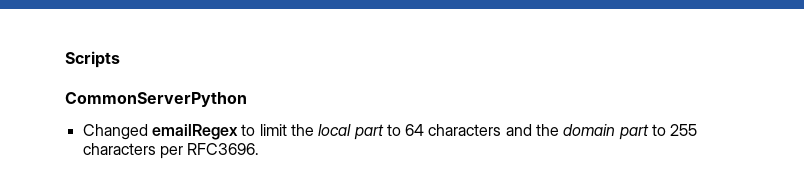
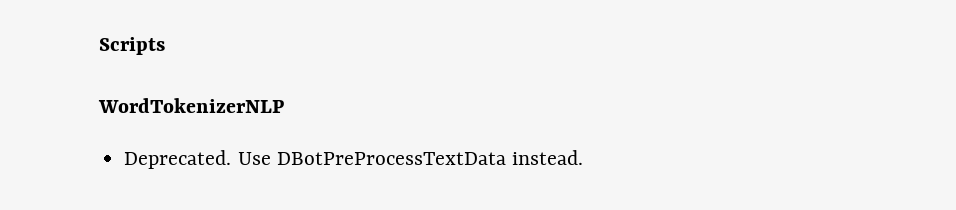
- CommonServerPython
- Changed emailRegex to limit the local part to 64 characters and the domain part to 255 characters per RFC3696.
+ WordTokenizerNLP
+ Deprecated. Use DBotPreProcessTextData instead.

